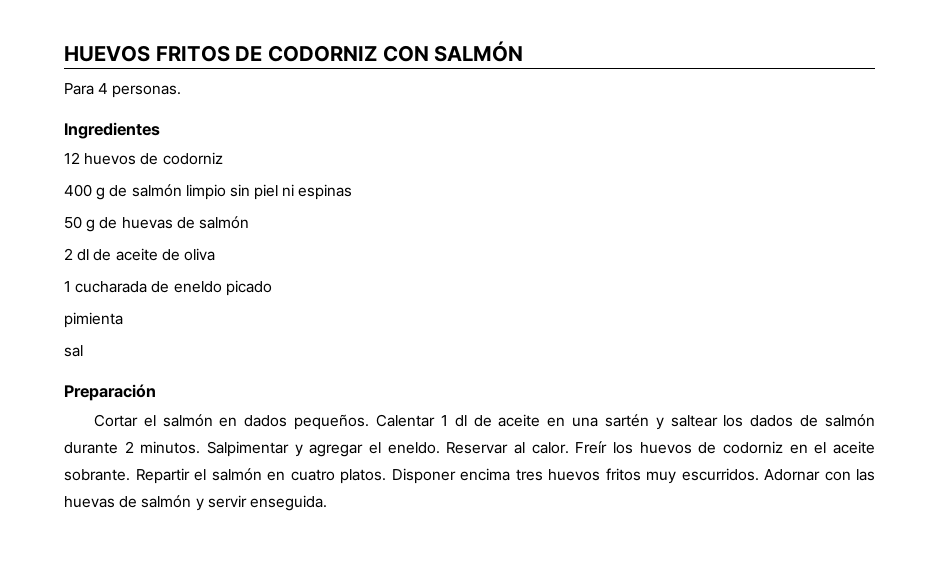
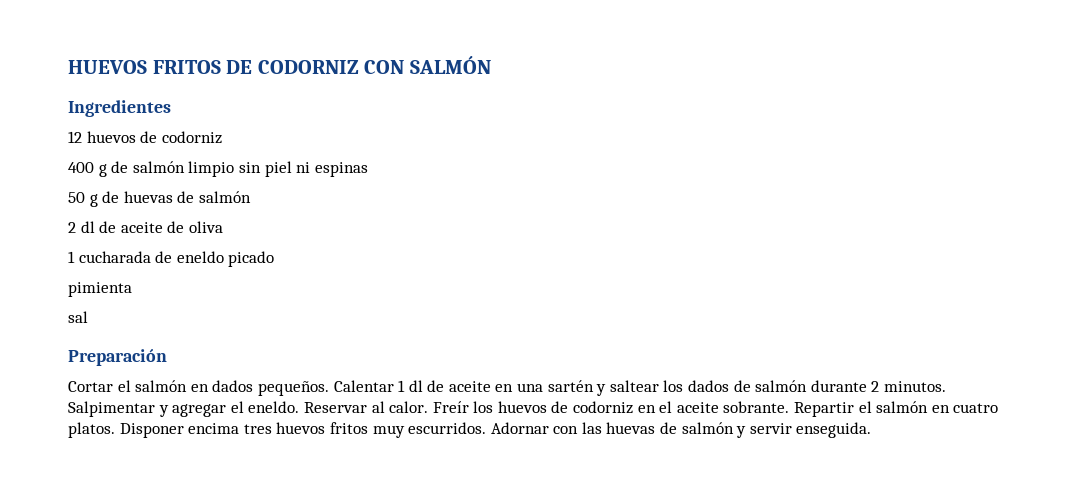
- Para 4 personas.

